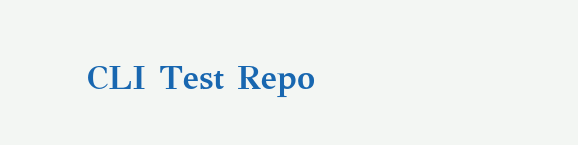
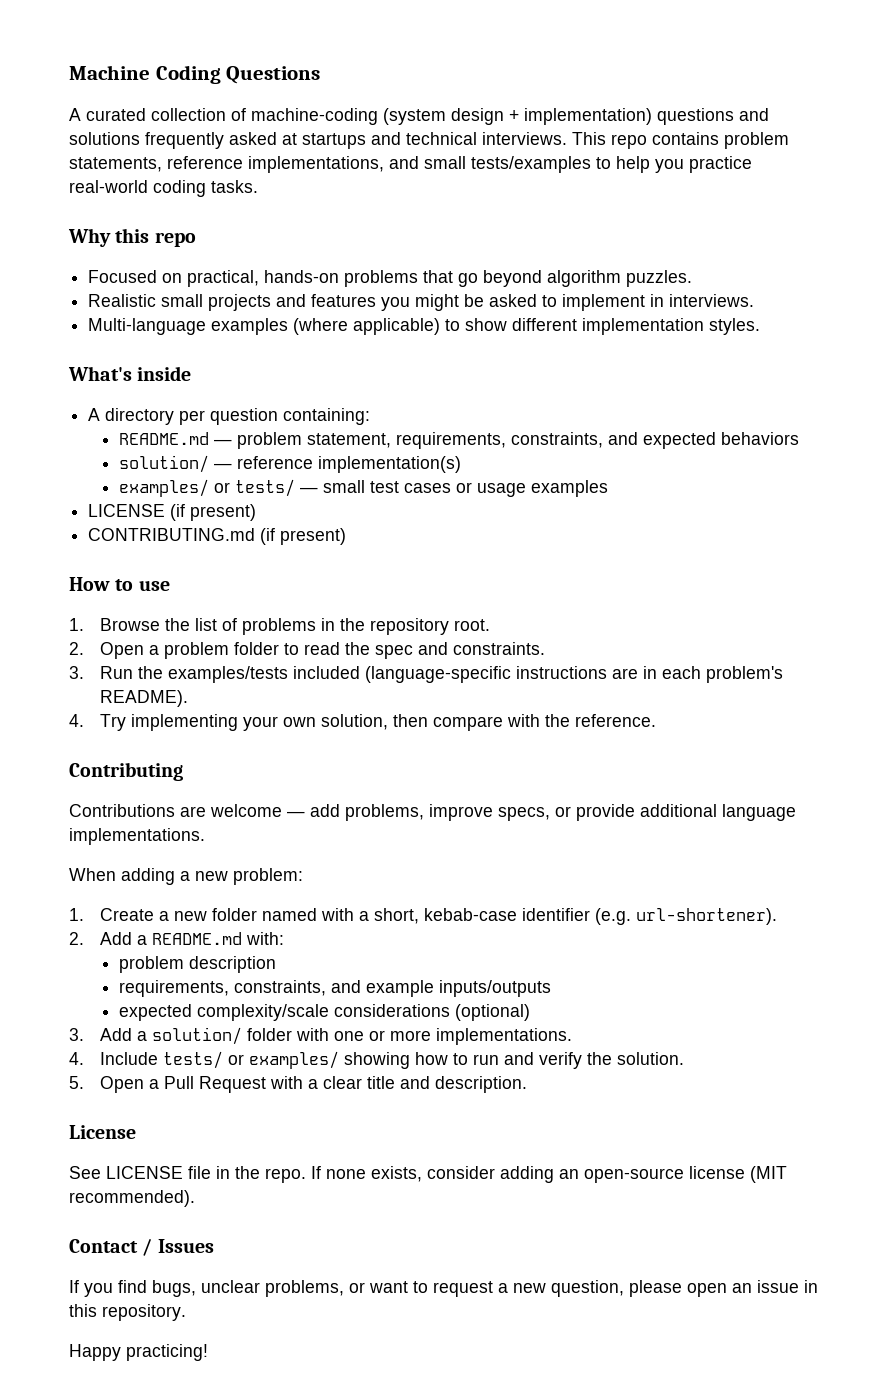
- CLI Test Repo
+ Machine Coding Questions
+ A curated collection of machine-coding (system design + implementation) questions and solutions frequently asked at startups and technical interviews. This repo contains problem statements, reference implementations, and small tests/examples to help you practice real-world coding tasks.
+ Why this repo
+ Focused on practical, hands-on problems that go beyond algorithm puzzles.
+ Realistic small projects and features you might be asked to implement in interviews.
+ Multi-language examples (where applicable) to show different implementation styles.
+ What's inside
+ A directory per question containing:
+ README.md — problem statement, requirements, constraints, and expected behaviors
+ solution/ — reference implementation(s)
+ examples/ or tests/ — small test cases or usage examples
+ LICENSE (if present)
+ CONTRIBUTING.md (if present)
+ How to use
+ 1. Browse the list of problems in the repository root.
+ 2. Open a problem folder to read the spec and constraints.
+ 3. Run the examples/tests included (language-specific instructions are in each problem's README).
+ 4. Try implementing your own solution, then compare with the reference.
+ Contributing
+ Contributions are welcome — add problems, improve specs, or provide additional language implementations.
+ When adding a new problem:
+ 1. Create a new folder named with a short, kebab-case identifier (e.g. url-shortener).
+ 2. Add a README.md with:
+ problem description
+ requirements, constraints, and example inputs/outputs
+ expected complexity/scale considerations (optional)
+ 3. Add a solution/ folder with one or more implementations.
+ 4. Include tests/ or examples/ showing how to run and verify the solution.
+ 5. Open a Pull Request with a clear title and description.
+ License
+ See LICENSE file in the repo. If none exists, consider adding an open-source license (MIT recommended).
+ Contact / Issues
+ If you find bugs, unclear problems, or want to request a new question, please open an issue in this repository.
+ Happy practicing!

